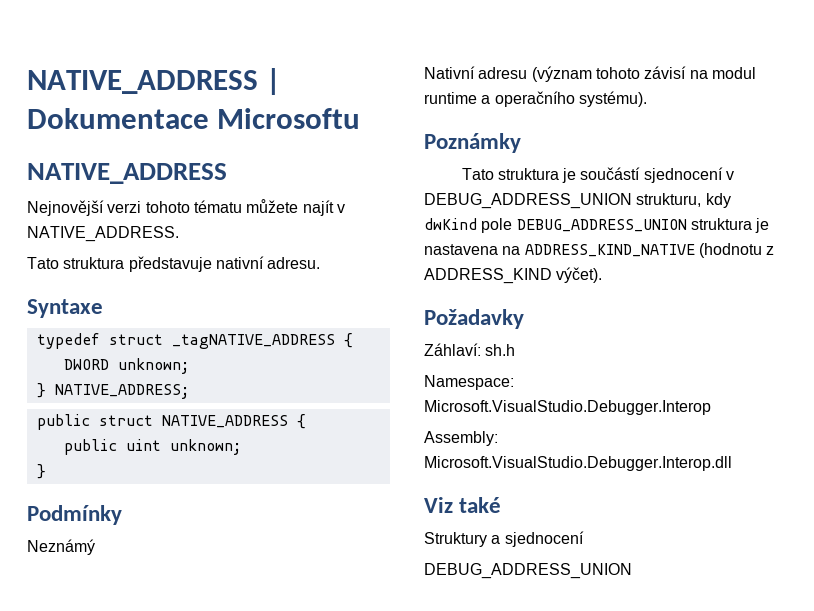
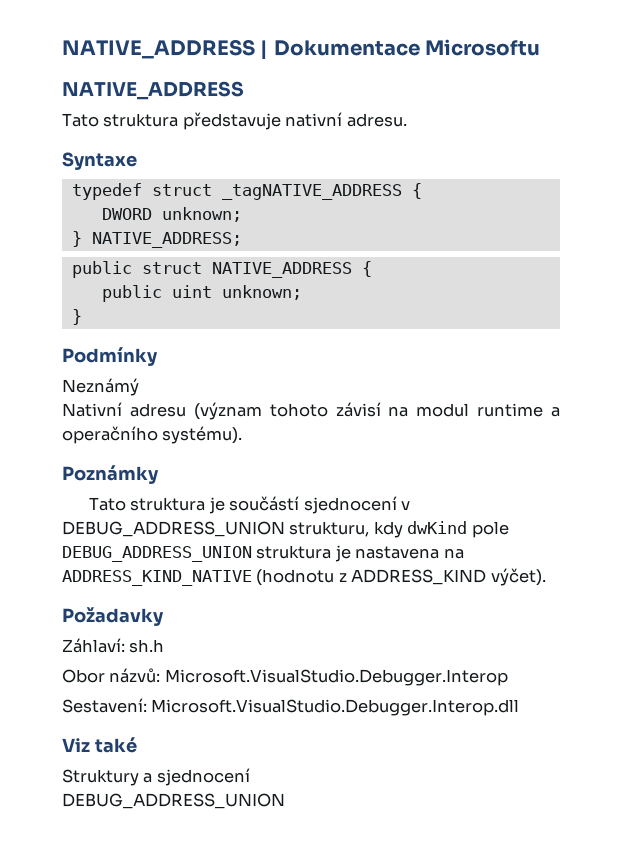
- Nejnovější verzi tohoto tématu můžete najít v NATIVE_ADDRESS.
- Namespace: Microsoft.VisualStudio.Debugger.Interop
+ Obor názvů: Microsoft.VisualStudio.Debugger.Interop
- Assembly: Microsoft.VisualStudio.Debugger.Interop.dll
+ Sestavení: Microsoft.VisualStudio.Debugger.Interop.dll

